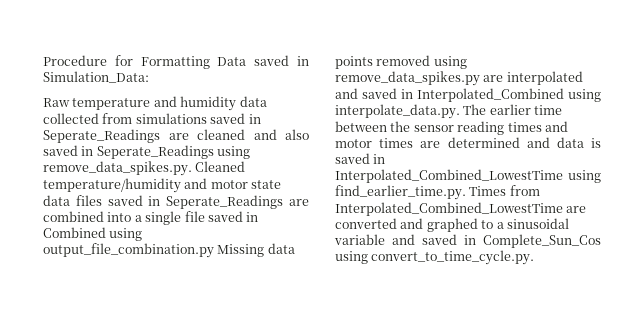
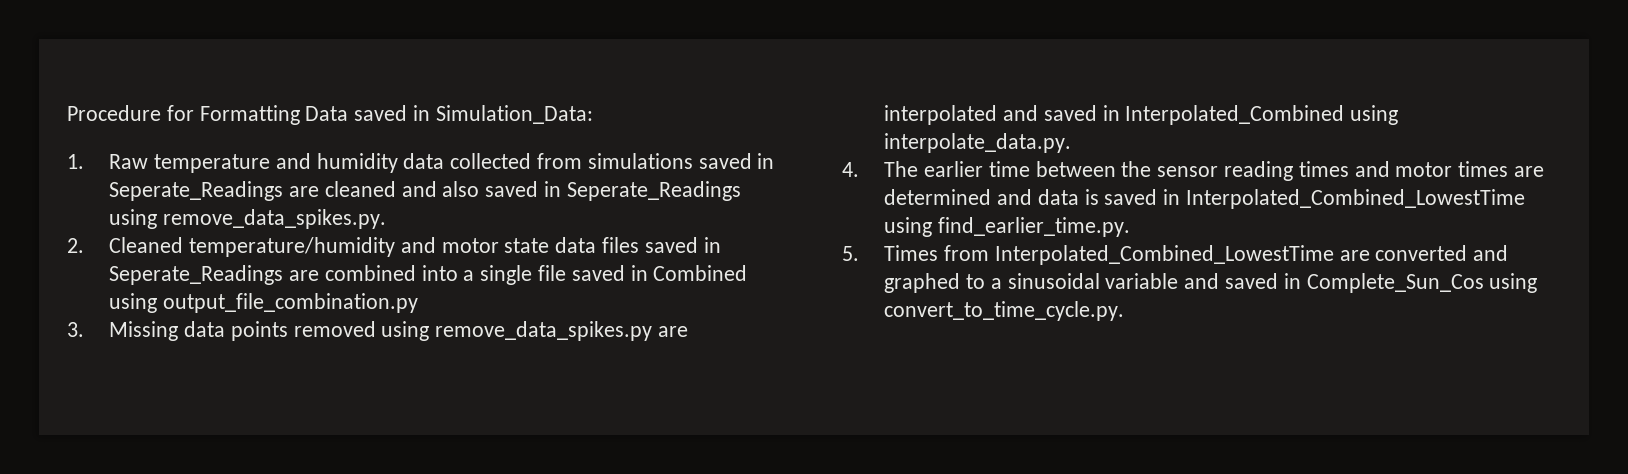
- Raw temperature and humidity data collected from simulations saved in Seperate_Readings are cleaned and also saved in Seperate_Readings using remove_data_spikes.py. Cleaned temperature/humidity and motor state data files saved in Seperate_Readings are combined into a single file saved in Combined using output_file_combination.py Missing data points removed using remove_data_spikes.py are interpolated and saved in Interpolated_Combined using interpolate_data.py. The earlier time between the sensor reading times and motor times are determined and data is saved in Interpolated_Combined_LowestTime using find_earlier_time.py. Times from Interpolated_Combined_LowestTime are converted and graphed to a sinusoidal variable and saved in Complete_Sun_Cos using convert_to_time_cycle.py.
+ 1. Raw temperature and humidity data collected from simulations saved in Seperate_Readings are cleaned and also saved in Seperate_Readings using remove_data_spikes.py.
+ 2. Cleaned temperature/humidity and motor state data files saved in Seperate_Readings are combined into a single file saved in Combined using output_file_combination.py
+ 3. Missing data points removed using remove_data_spikes.py are interpolated and saved in Interpolated_Combined using interpolate_data.py.
+ 4. The earlier time between the sensor reading times and motor times are determined and data is saved in Interpolated_Combined_LowestTime using find_earlier_time.py.
+ 5. Times from Interpolated_Combined_LowestTime are converted and graphed to a sinusoidal variable and saved in Complete_Sun_Cos using convert_to_time_cycle.py.

